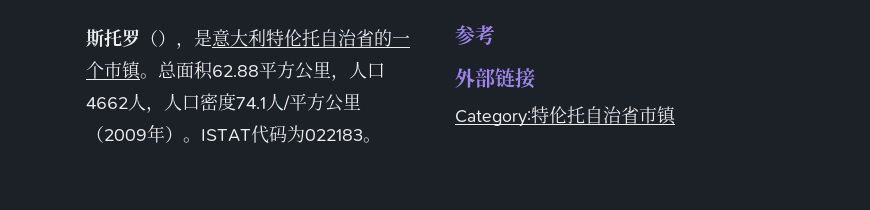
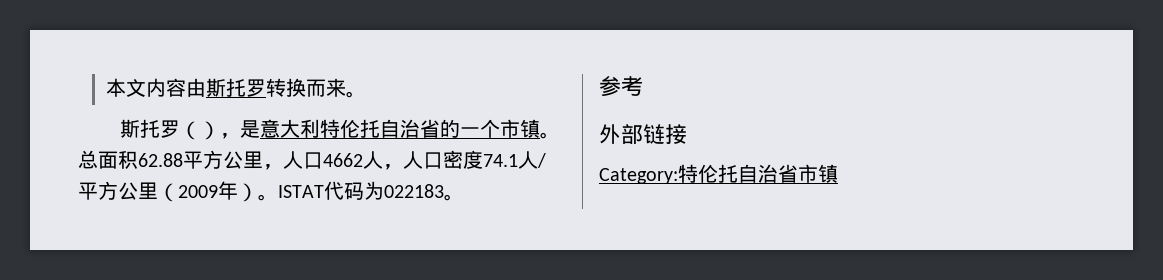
+ 本文内容由斯托罗转换而来。

